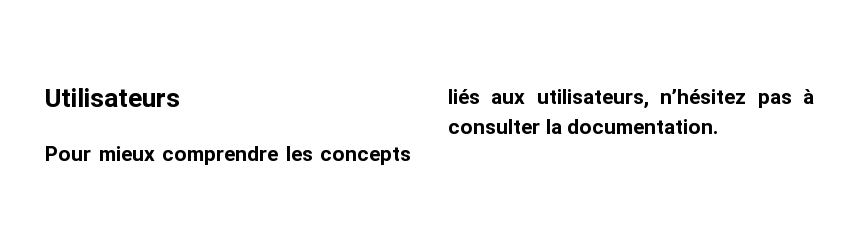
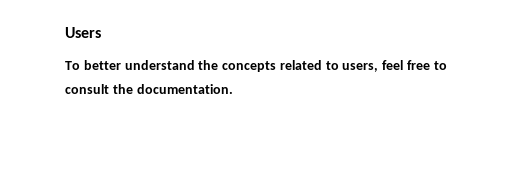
- Utilisateurs
- Pour mieux comprendre les concepts liés aux utilisateurs, n’hésitez pas à consulter la documentation.
+ Users
+ To better understand the concepts related to users, feel free to consult the documentation.

